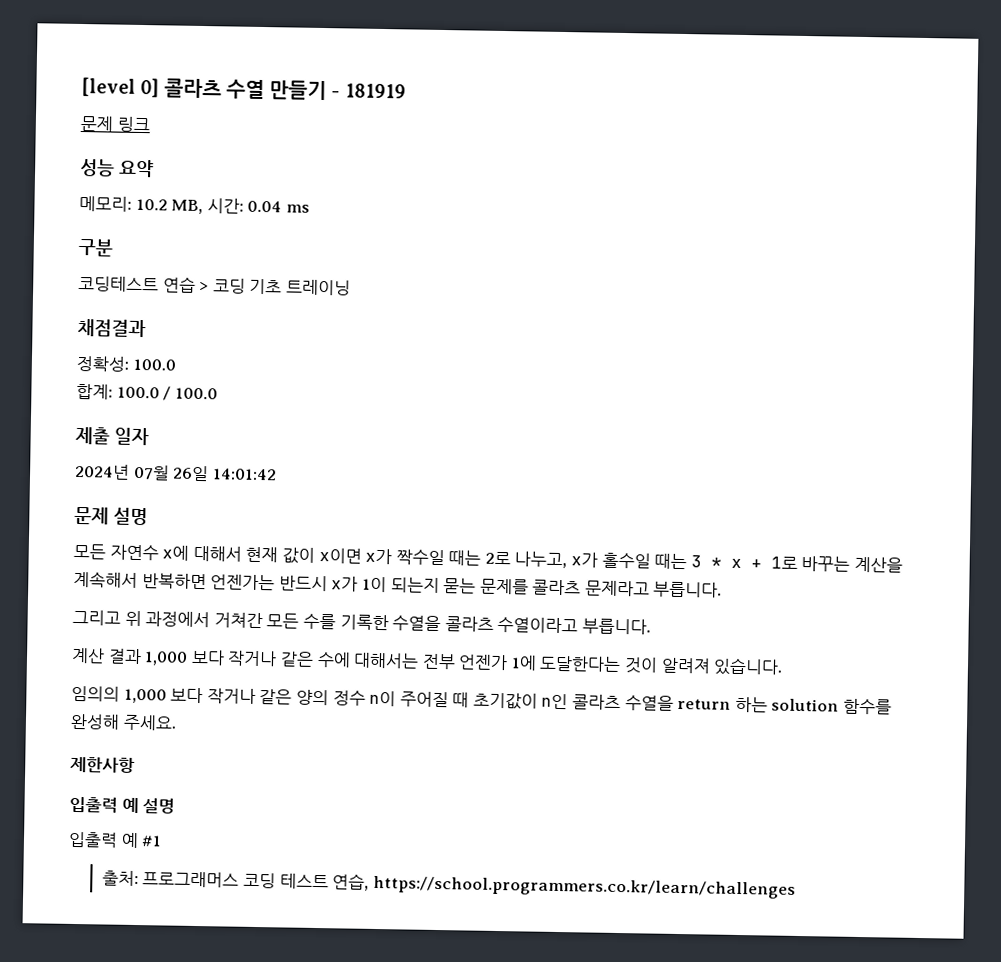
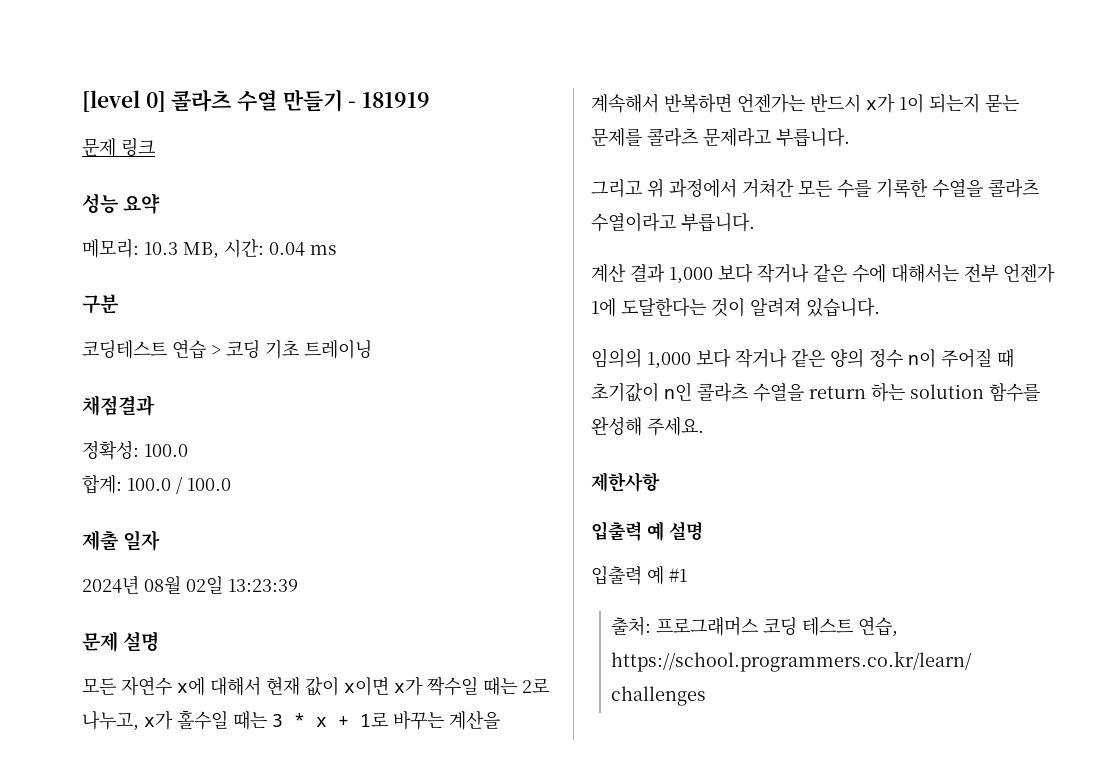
- 메모리: 10.2 MB, 시간: 0.04 ms
+ 메모리: 10.3 MB, 시간: 0.04 ms
- 2024년 07월 26일 14:01:42
+ 2024년 08월 02일 13:23:39

